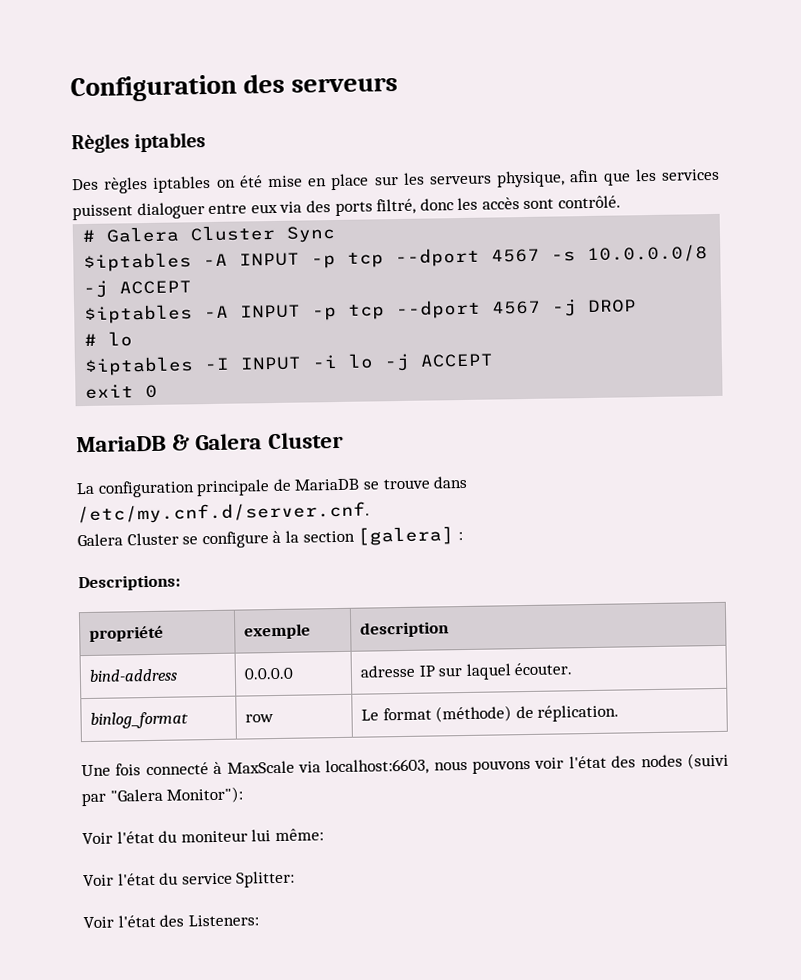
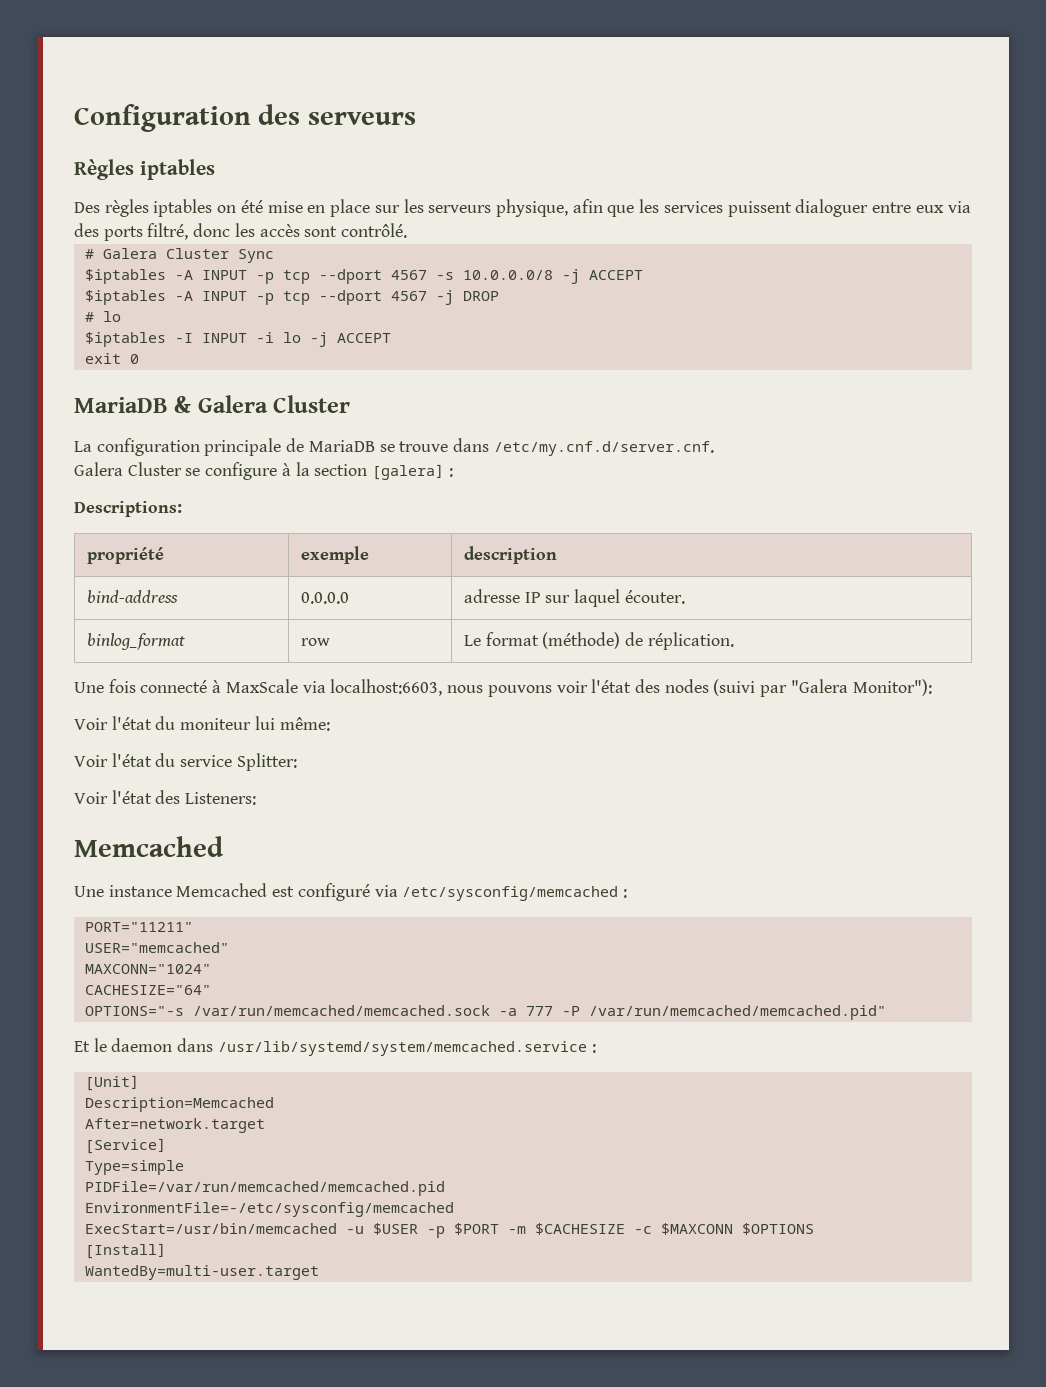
  Voir l'état des Listeners:
+ Memcached
+ Une instance Memcached est configuré via /etc/sysconfig/memcached :
+ PORT="11211"
+ USER="memcached"
+ MAXCONN="1024"
+ CACHESIZE="64"
+ OPTIONS="-s /var/run/memcached/memcached.sock -a 777 -P /var/run/memcached/memcached.pid"
+ Et le daemon dans /usr/lib/systemd/system/memcached.service :
+ [Unit]
+ Description=Memcached
+ After=network.target
+ [Service]
+ Type=simple
+ PIDFile=/var/run/memcached/memcached.pid
+ EnvironmentFile=-/etc/sysconfig/memcached
+ ExecStart=/usr/bin/memcached -u $USER -p $PORT -m $CACHESIZE -c $MAXCONN $OPTIONS
+ [Install]
+ WantedBy=multi-user.target

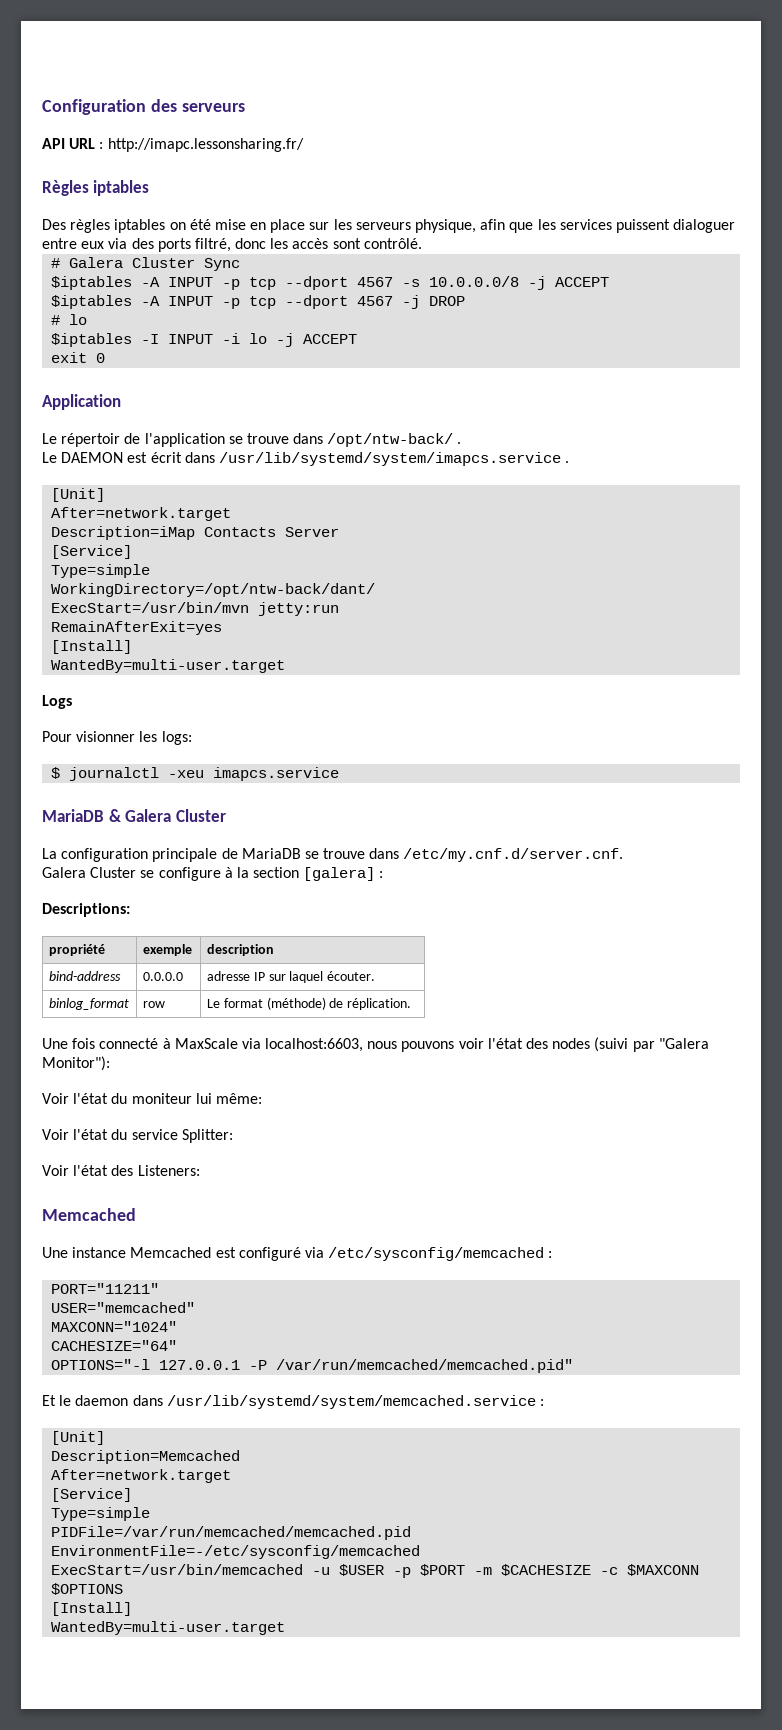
+ API URL : http://imapc.lessonsharing.fr/
+ Application
+ Le répertoir de l'application se trouve dans /opt/ntw-back/ .
+ Le DAEMON est écrit dans /usr/lib/systemd/system/imapcs.service .
+ [Unit]
+ After=network.target
+ Description=iMap Contacts Server
+ [Service]
+ Type=simple
+ WorkingDirectory=/opt/ntw-back/dant/
+ ExecStart=/usr/bin/mvn jetty:run
+ RemainAfterExit=yes
+ [Install]
+ WantedBy=multi-user.target
+ Logs
+ Pour visionner les logs:
+ $ journalctl -xeu imapcs.service
- OPTIONS="-s /var/run/memcached/memcached.sock -a 777 -P /var/run/memcached/memcached.pid"
+ OPTIONS="-l 127.0.0.1 -P /var/run/memcached/memcached.pid"

